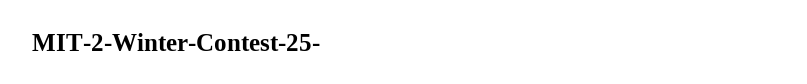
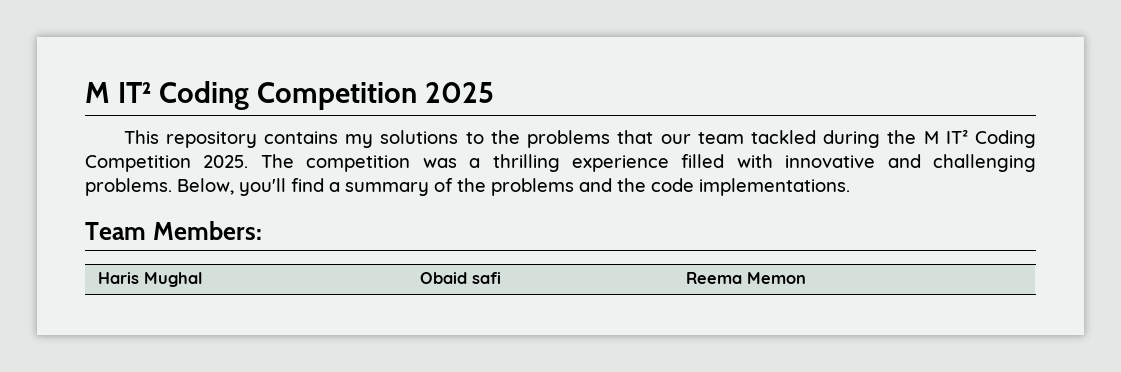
- MIT-2-Winter-Contest-25-
+ M IT² Coding Competition 2025
+ This repository contains my solutions to the problems that our team tackled during the M IT² Coding Competition 2025. The competition was a thrilling experience filled with innovative and challenging problems. Below, you'll find a summary of the problems and the code implementations.
+ Team Members:
+ Haris Mughal | Obaid safi | Reema Memon

